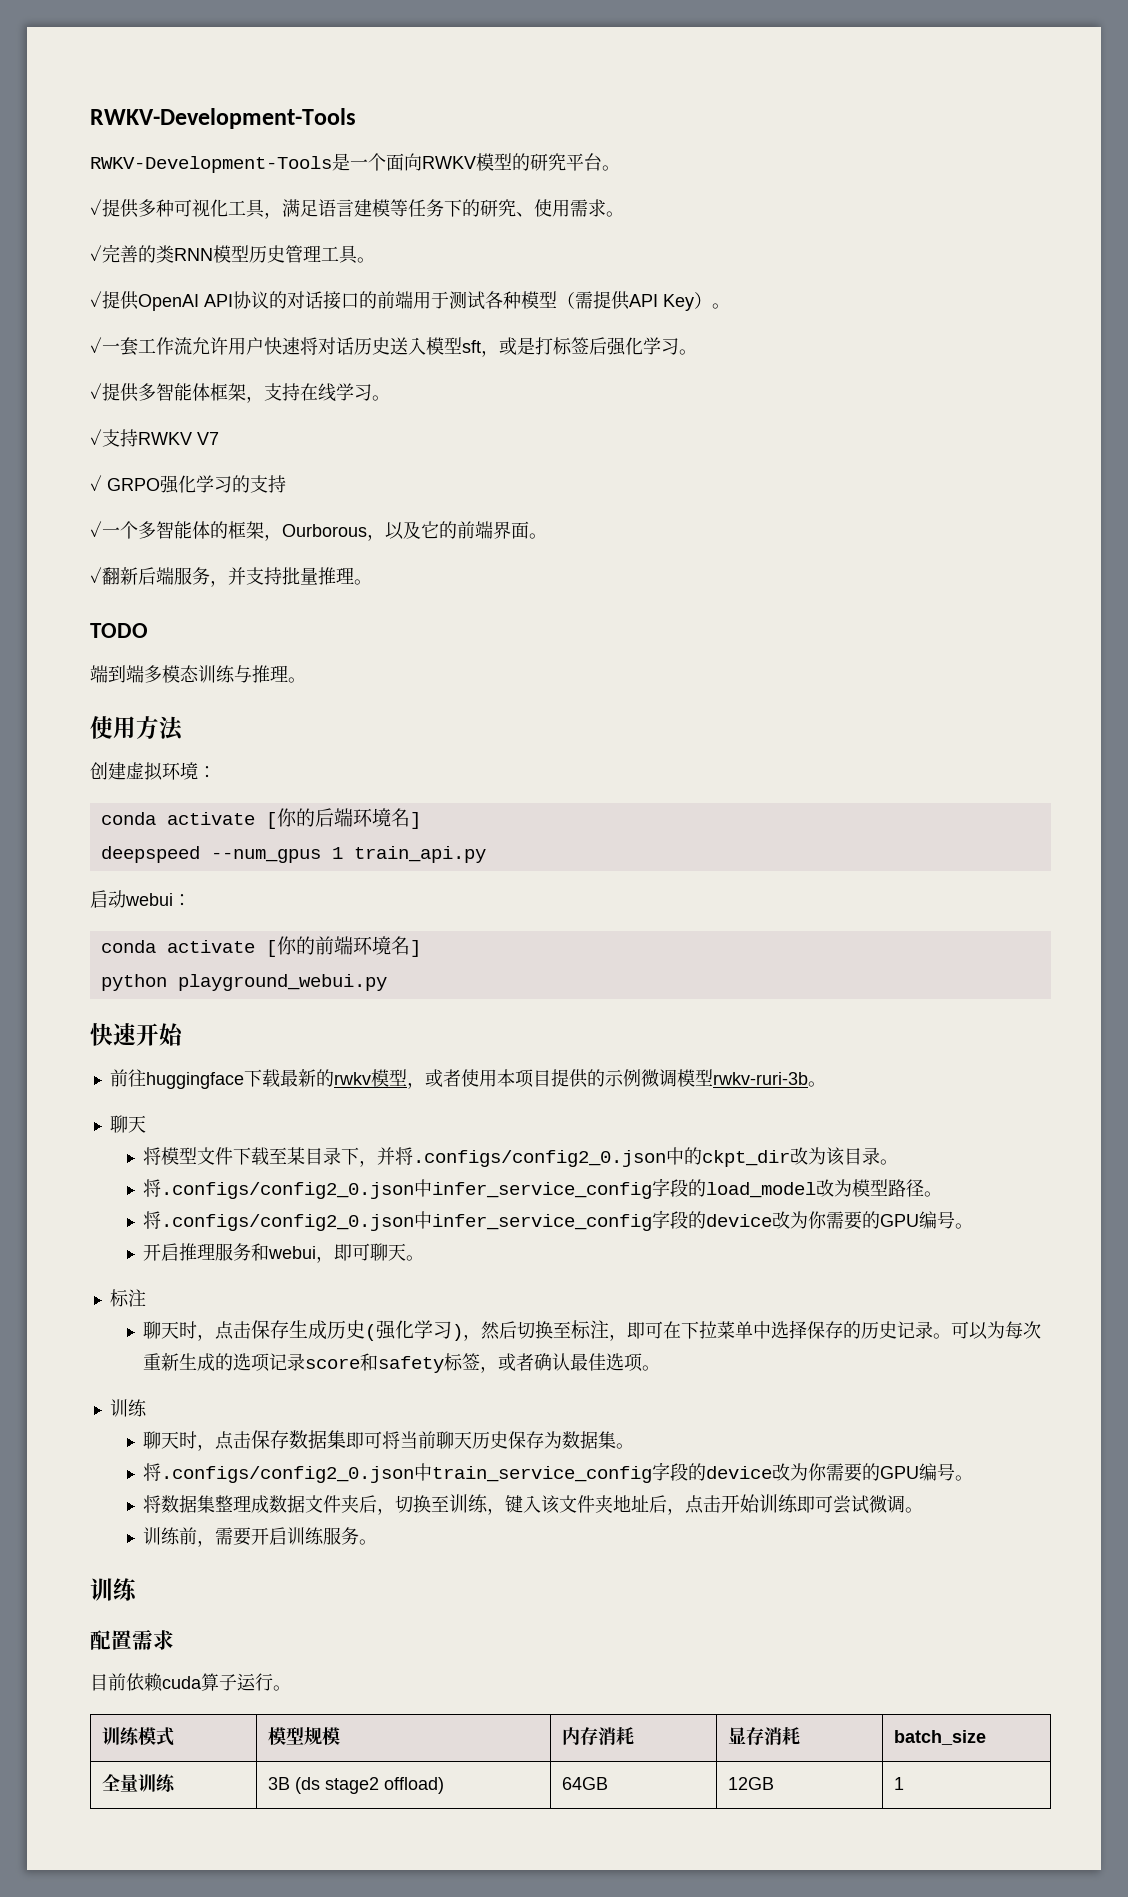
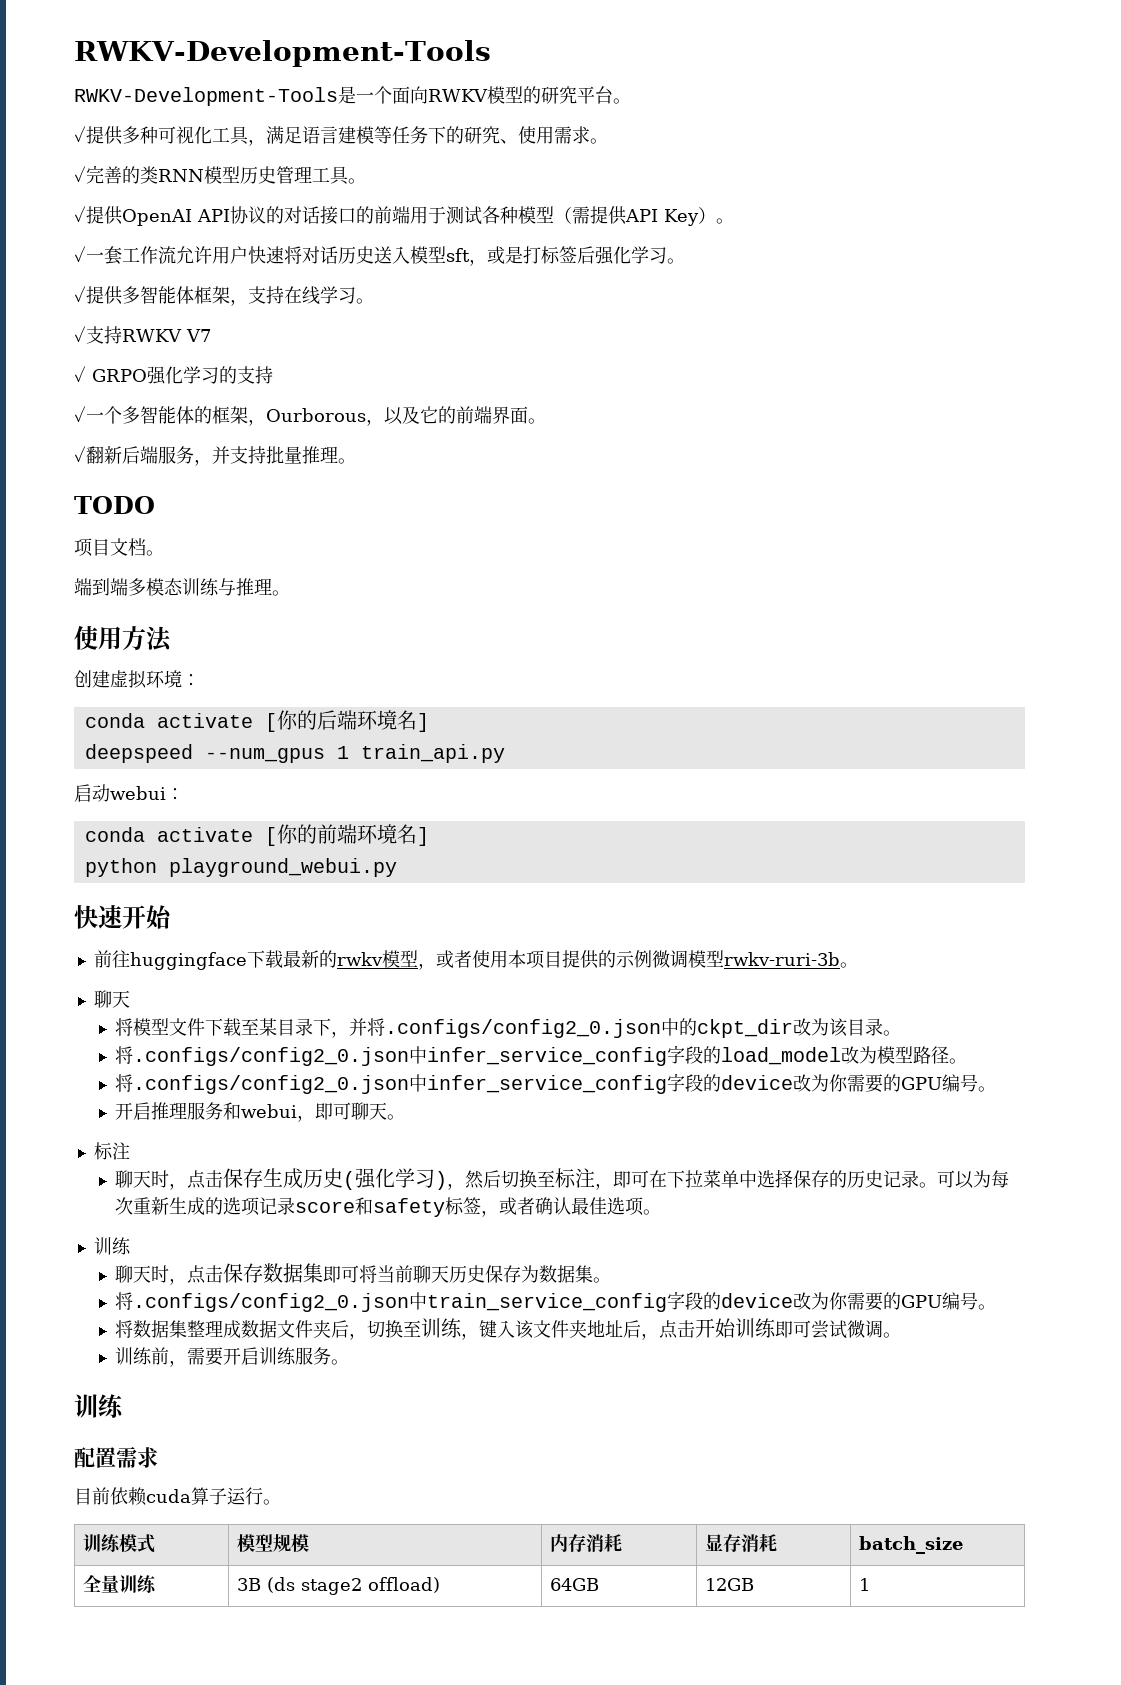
+ 项目文档。

